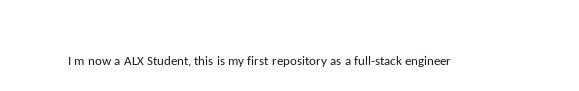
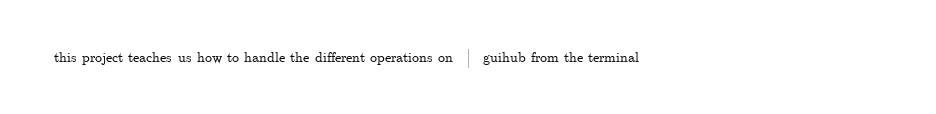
- I m now a ALX Student, this is my first repository as a full-stack engineer
+ this project teaches us how to handle the different operations on guihub from the terminal

